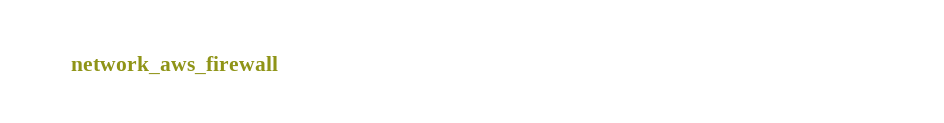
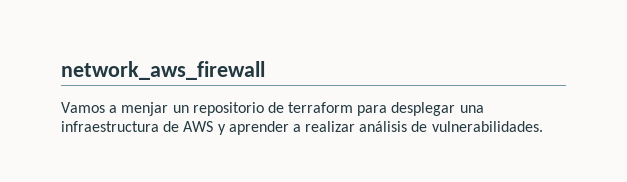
+ Vamos a menjar un repositorio de terraform para desplegar una infraestructura de AWS y aprender a realizar análisis de vulnerabilidades.

